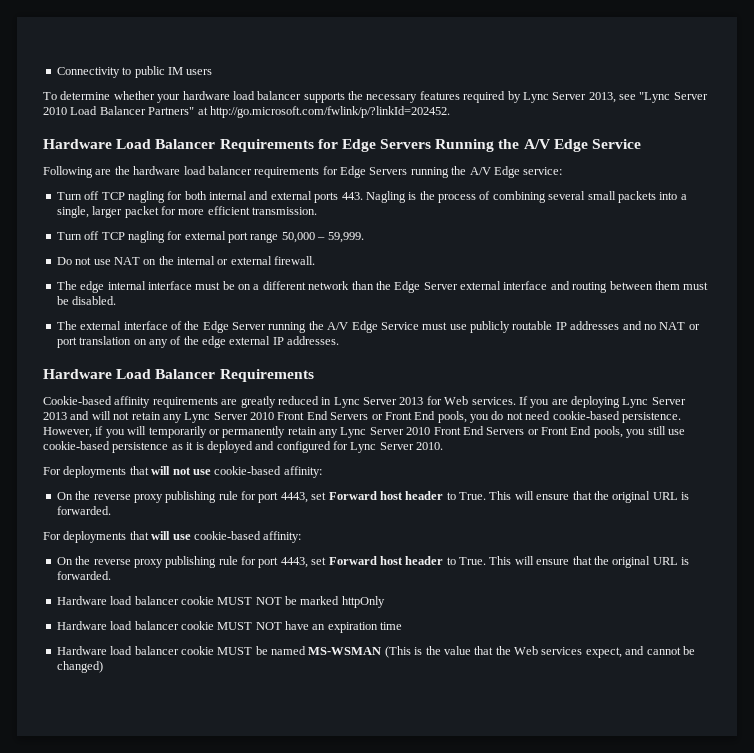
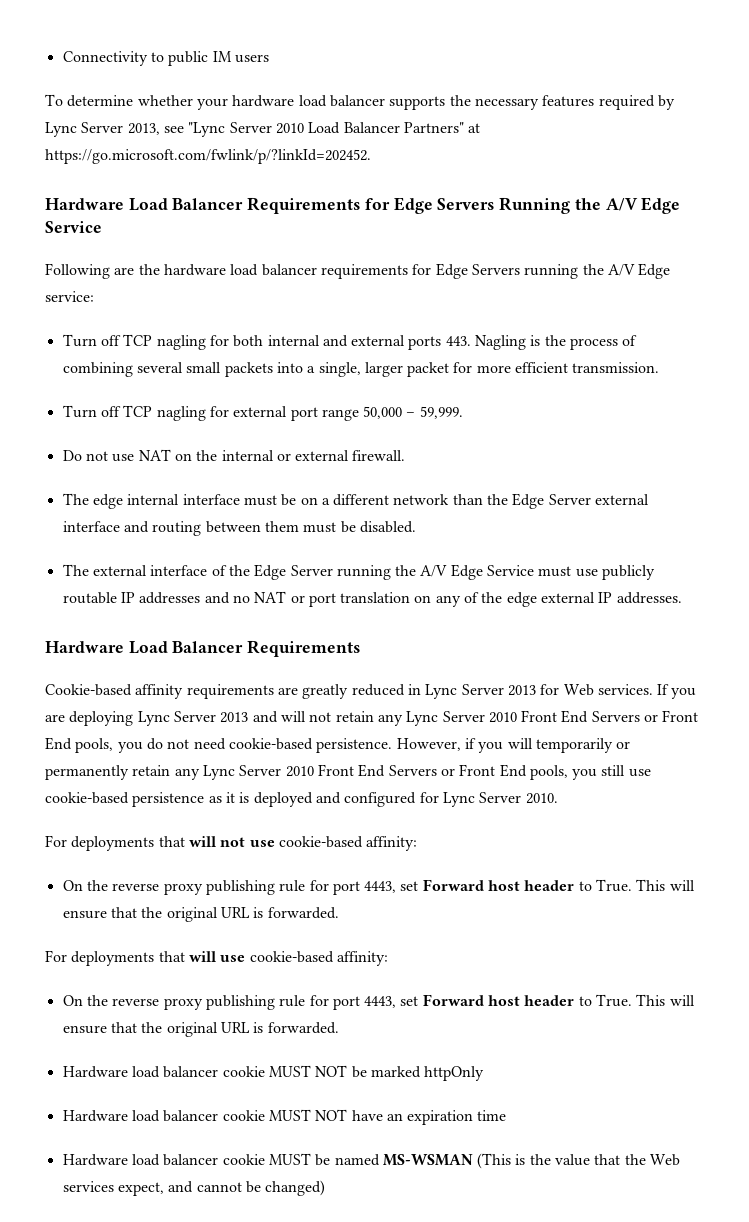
- To determine whether your hardware load balancer supports the necessary features required by Lync Server 2013, see "Lync Server 2010 Load Balancer Partners" at http://go.microsoft.com/fwlink/p/?linkId=202452.
+ To determine whether your hardware load balancer supports the necessary features required by Lync Server 2013, see "Lync Server 2010 Load Balancer Partners" at https://go.microsoft.com/fwlink/p/?linkId=202452.

